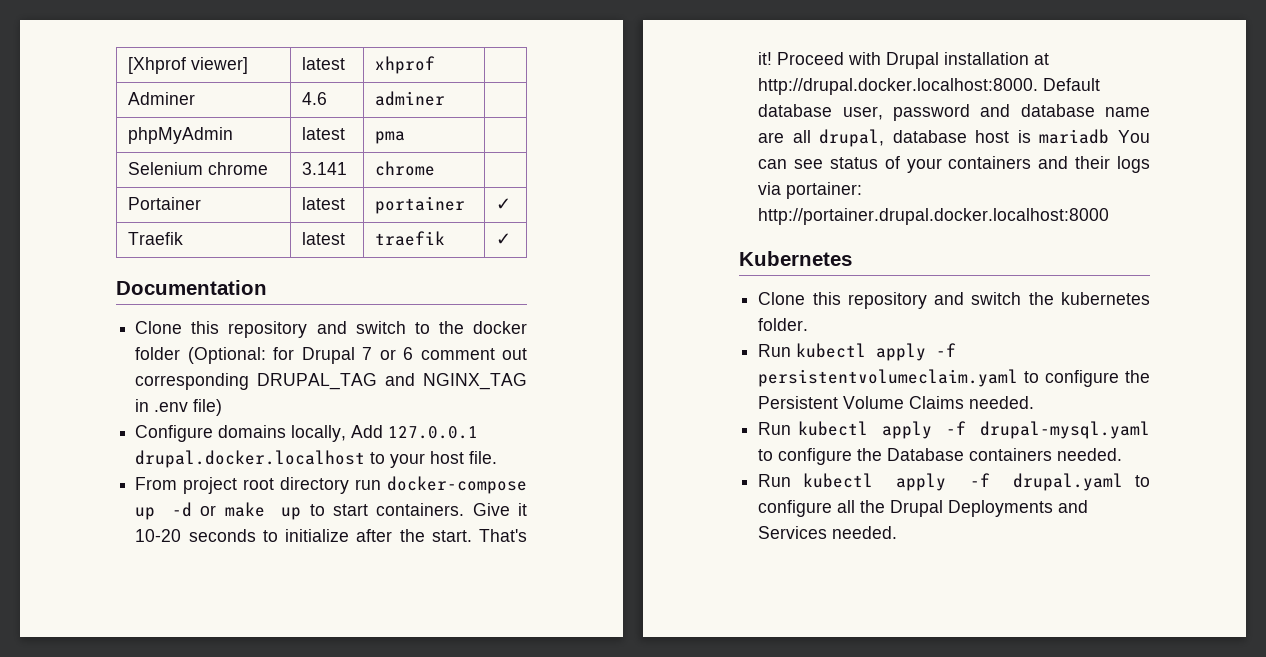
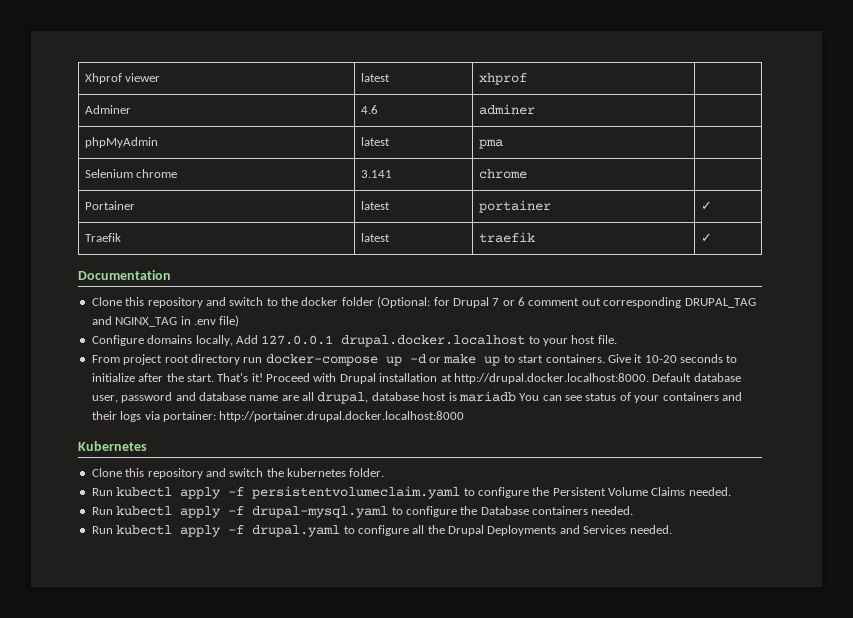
- [Xhprof viewer] | latest | xhprof |
+ Xhprof viewer | latest | xhprof |

